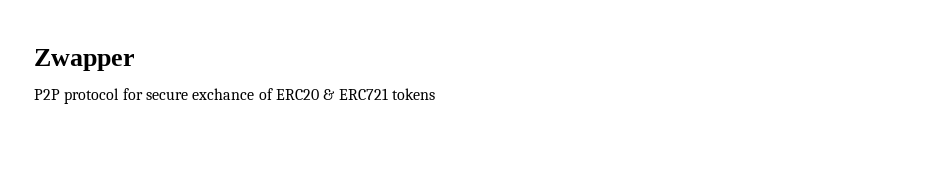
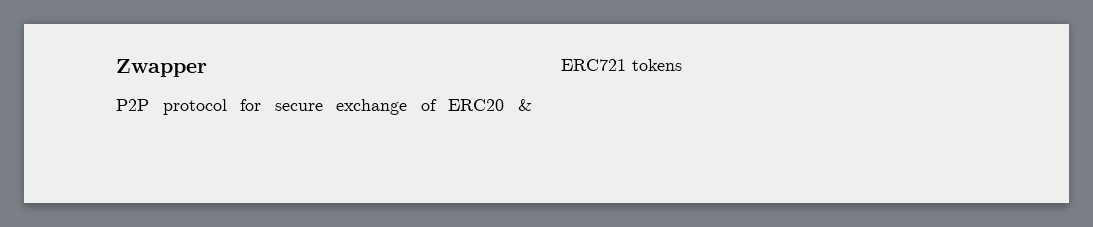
- P2P protocol for secure exchance of ERC20 & ERC721 tokens
+ P2P protocol for secure exchange of ERC20 & ERC721 tokens

